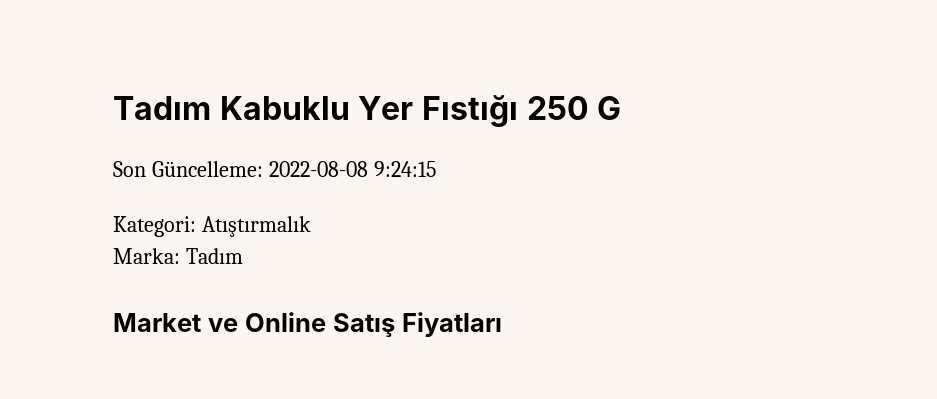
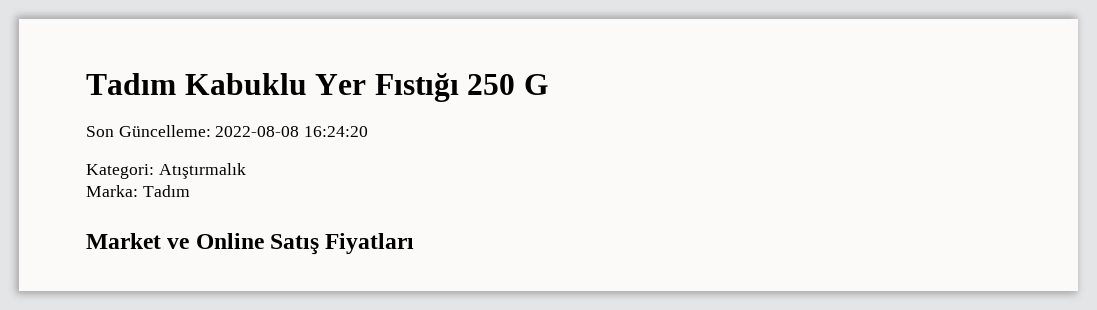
- Son Güncelleme: 2022-08-08 9:24:15
+ Son Güncelleme: 2022-08-08 16:24:20

